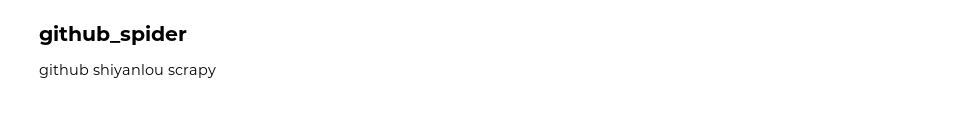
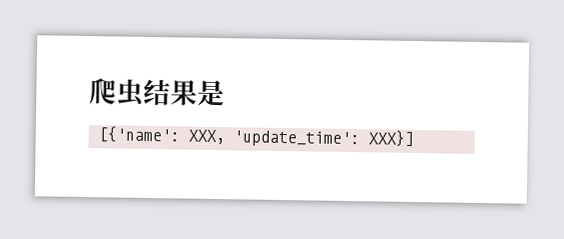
- github_spider
- github shiyanlou scrapy
+ 爬虫结果是
+ [{'name': XXX, 'update_time': XXX}]

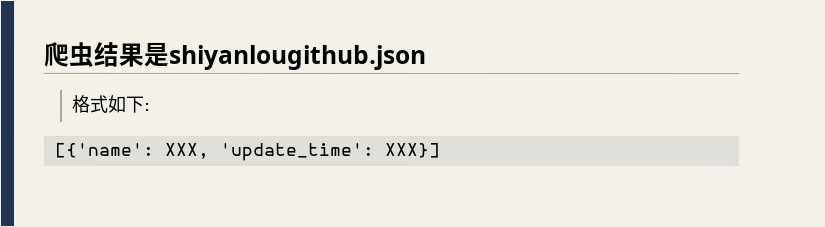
- 爬虫结果是
+ 爬虫结果是shiyanlougithub.json
+ 格式如下:

